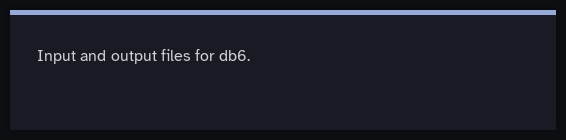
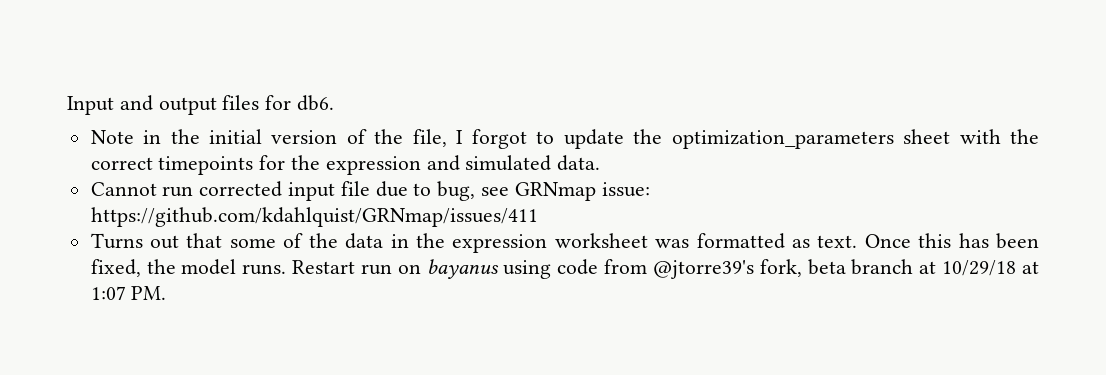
+ Note in the initial version of the file, I forgot to update the optimization_parameters sheet with the correct timepoints for the expression and simulated data.
+ Cannot run corrected input file due to bug, see GRNmap issue: https://github.com/kdahlquist/GRNmap/issues/411
+ Turns out that some of the data in the expression worksheet was formatted as text. Once this has been fixed, the model runs. Restart run on bayanus using code from @jtorre39's fork, beta branch at 10/29/18 at 1:07 PM.

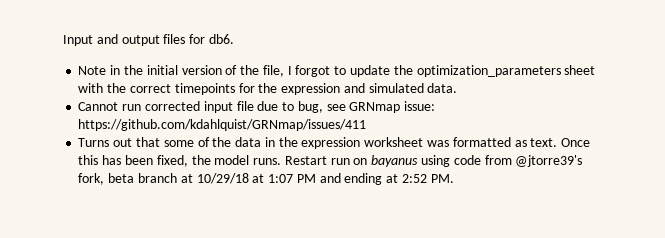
- Restart run on bayanus using code from @jtorre39's fork, beta branch at 10/29/18 at 1:07 PM.
+ Restart run on bayanus using code from @jtorre39's fork, beta branch at 10/29/18 at 1:07 PM and ending at 2:52 PM.

